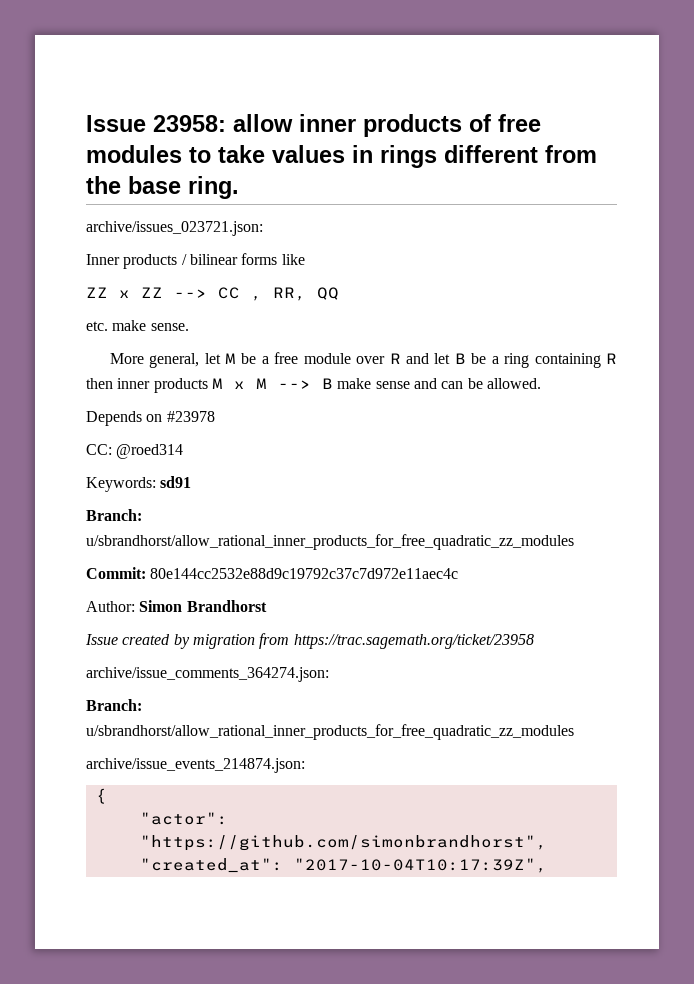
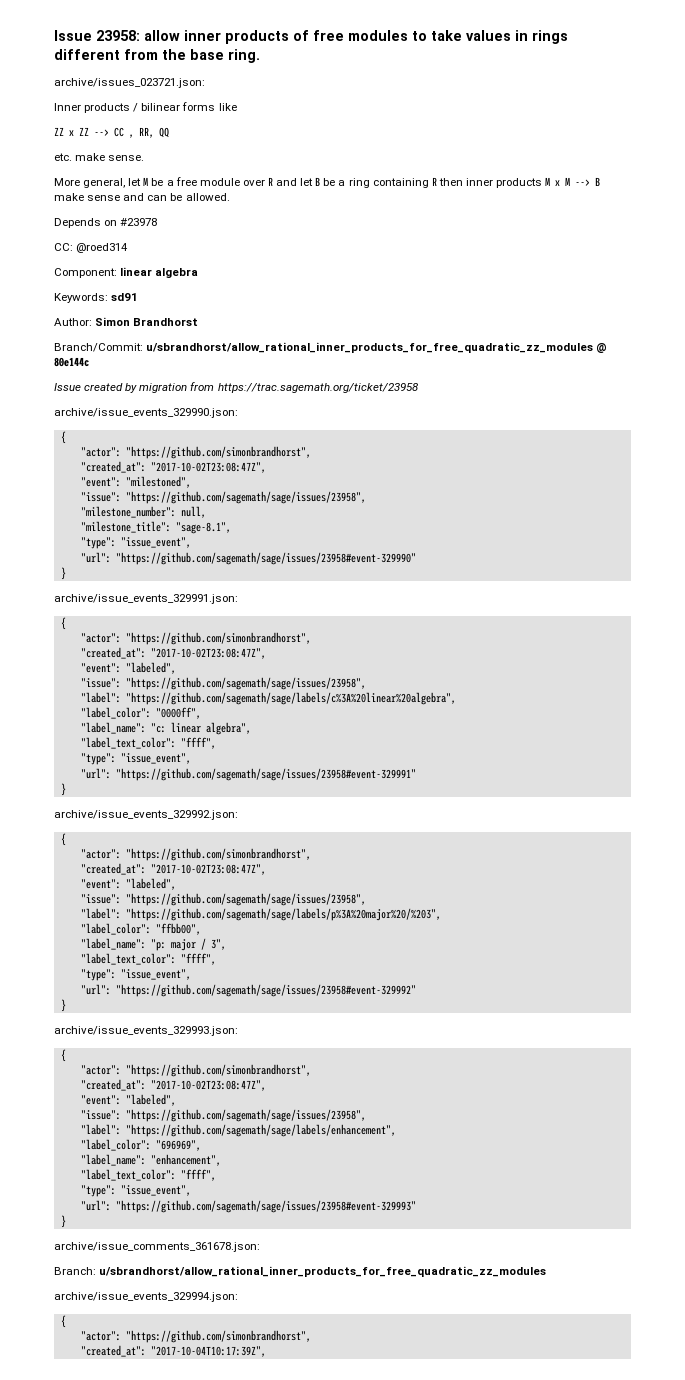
+ Component: linear algebra
  Keywords: sd91
- Branch: u/sbrandhorst/allow_rational_inner_products_for_free_quadratic_zz_modules
- Commit: 80e144cc2532e88d9c19792c37c7d972e11aec4c
+ Branch/Commit: u/sbrandhorst/allow_rational_inner_products_for_free_quadratic_zz_modules @ 80e144c
- archive/issue_comments_364274.json:
+ archive/issue_events_329990.json:
+ {
+ "actor": "https://github.com/simonbrandhorst",
+ "created_at": "2017-10-02T23:08:47Z",
+ "event": "milestoned",
+ "issue": "https://github.com/sagemath/sage/issues/23958",
+ "milestone_number": null,
+ "milestone_title": "sage-8.1",
+ "type": "issue_event",
+ "url": "https://github.com/sagemath/sage/issues/23958#event-329990"
+ }
+ archive/issue_events_329991.json:
+ {
+ "actor": "https://github.com/simonbrandhorst",
+ "created_at": "2017-10-02T23:08:47Z",
+ "event": "labeled",
+ "issue": "https://github.com/sagemath/sage/issues/23958",
+ "label": "https://github.com/sagemath/sage/labels/c%3A%20linear%20algebra",
+ "label_color": "0000ff",
+ "label_name": "c: linear algebra",
+ "label_text_color": "ffff",
+ "type": "issue_event",
+ "url": "https://github.com/sagemath/sage/issues/23958#event-329991"
+ }
+ archive/issue_events_329992.json:
+ {
+ "actor": "https://github.com/simonbrandhorst",
+ "created_at": "2017-10-02T23:08:47Z",
+ "event": "labeled",
+ "issue": "https://github.com/sagemath/sage/issues/23958",
+ "label": "https://github.com/sagemath/sage/labels/p%3A%20major%20/%203",
+ "label_color": "ffbb00",
+ "label_name": "p: major / 3",
+ "label_text_color": "ffff",
+ "type": "issue_event",
+ "url": "https://github.com/sagemath/sage/issues/23958#event-329992"
+ }
+ archive/issue_events_329993.json:
+ {
+ "actor": "https://github.com/simonbrandhorst",
+ "created_at": "2017-10-02T23:08:47Z",
+ "event": "labeled",
+ "issue": "https://github.com/sagemath/sage/issues/23958",
+ "label": "https://github.com/sagemath/sage/labels/enhancement",
+ "label_color": "696969",
+ "label_name": "enhancement",
+ "label_text_color": "ffff",
+ "type": "issue_event",
+ "url": "https://github.com/sagemath/sage/issues/23958#event-329993"
+ }
+ archive/issue_comments_361678.json:
  Branch: u/sbrandhorst/allow_rational_inner_products_for_free_quadratic_zz_modules
- archive/issue_events_214874.json:
+ archive/issue_events_329994.json:

